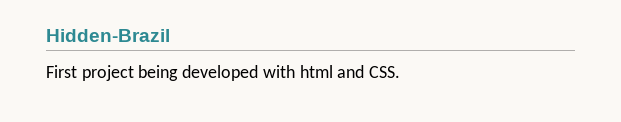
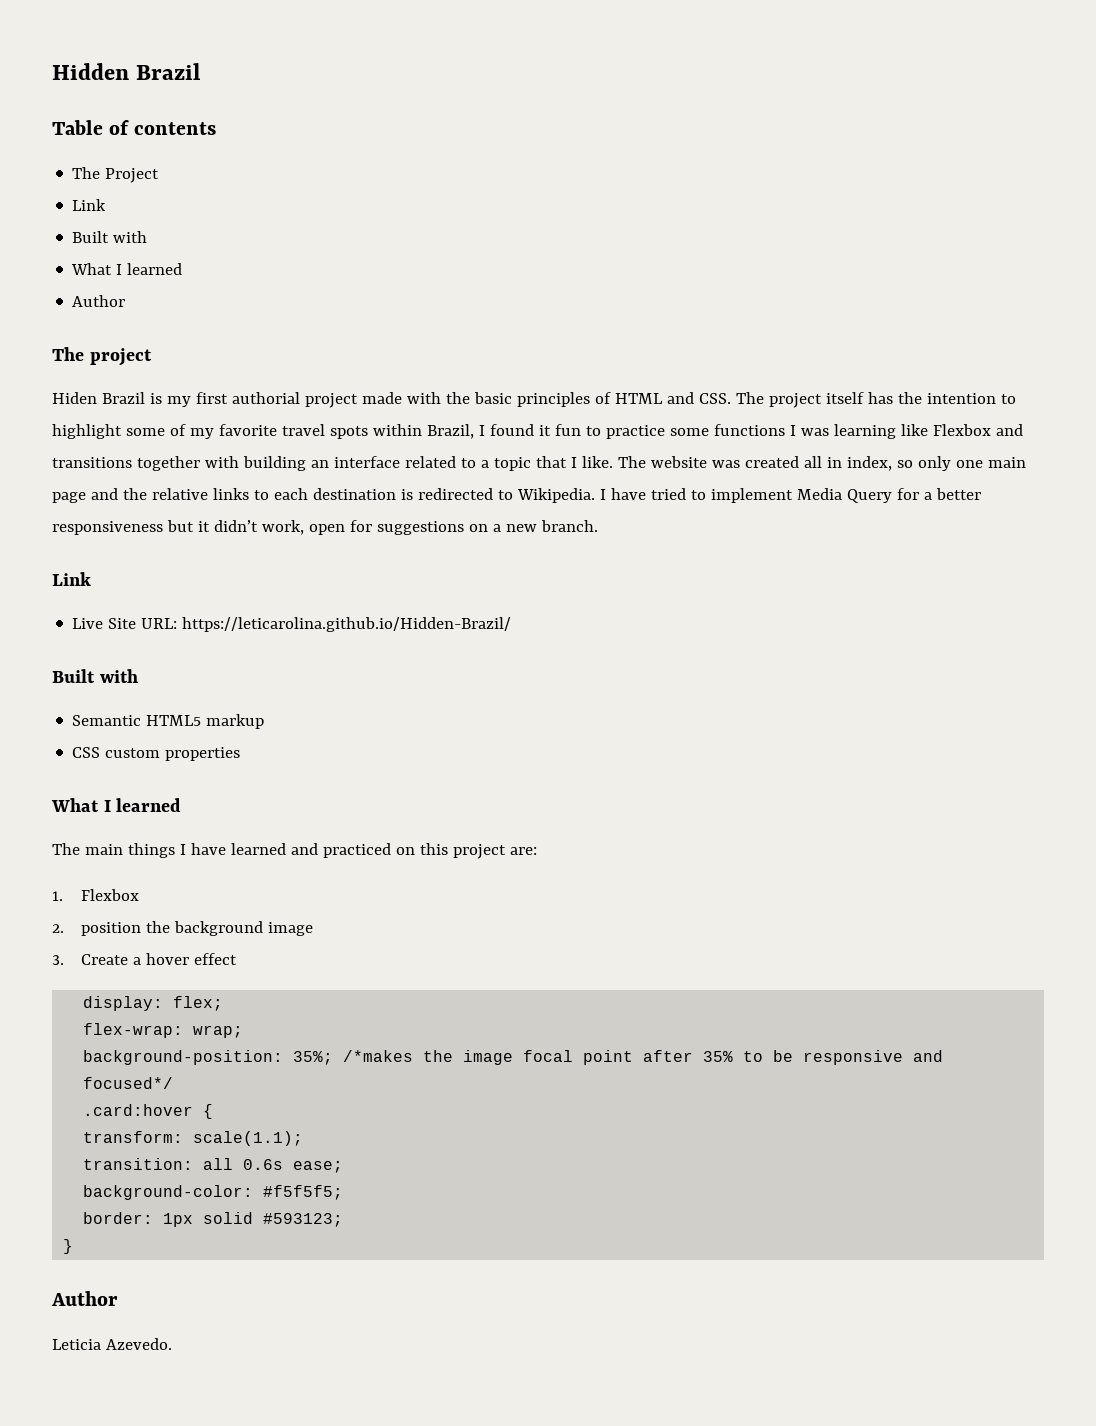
- Hidden-Brazil
- First project being developed with html and CSS.
+ Hidden Brazil
+ Table of contents
+ The Project
+ Link
+ Built with
+ What I learned
+ Author
+ The project
+ Hiden Brazil is my first authorial project made with the basic principles of HTML and CSS. The project itself has the intention to highlight some of my favorite travel spots within Brazil, I found it fun to practice some functions I was learning like Flexbox and transitions together with building an interface related to a topic that I like. The website was created all in index, so only one main page and the relative links to each destination is redirected to Wikipedia. I have tried to implement Media Query for a better responsiveness but it didn’t work, open for suggestions on a new branch.
+ Link
+ Live Site URL: https://leticarolina.github.io/Hidden-Brazil/
+ Built with
+ Semantic HTML5 markup
+ CSS custom properties
+ What I learned
+ The main things I have learned and practiced on this project are:
+ 1. Flexbox
+ 2. position the background image
+ 3. Create a hover effect
+ display: flex;
+ flex-wrap: wrap;
+ background-position: 35%; /*makes the image focal point after 35% to be responsive and focused*/
+ .card:hover {
+ transform: scale(1.1);
+ transition: all 0.6s ease;
+ background-color: #f5f5f5;
+ border: 1px solid #593123;
+ }
+ Author
+ Leticia Azevedo.

